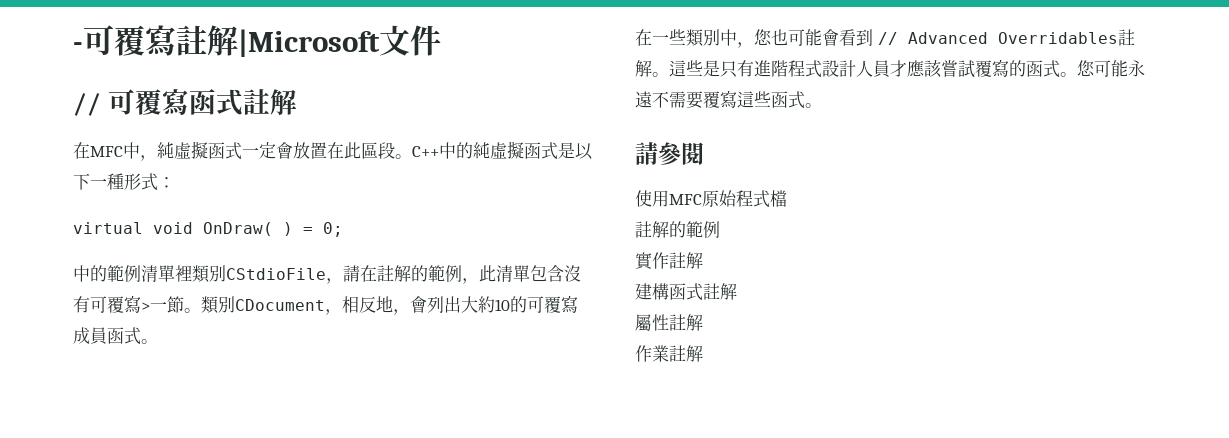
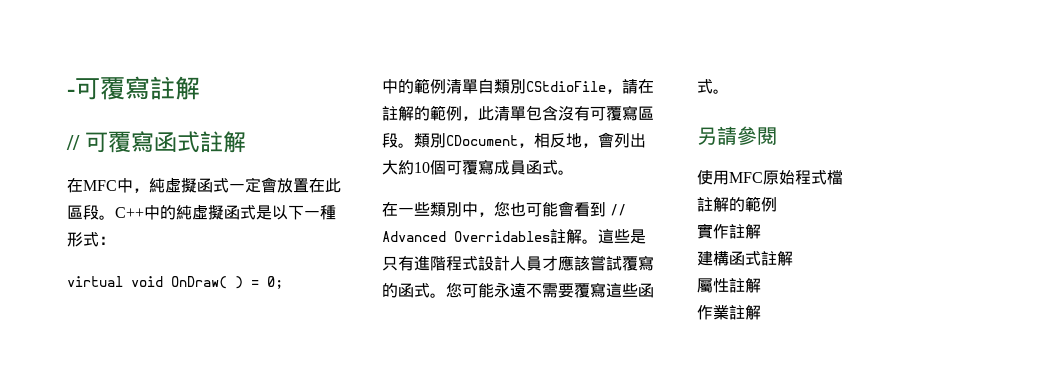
- -可覆寫註解|Microsoft文件
+ -可覆寫註解
- 中的範例清單裡類別CStdioFile，請在註解的範例，此清單包含沒有可覆寫>一節。
+ 中的範例清單自類別CStdioFile，請在註解的範例，此清單包含沒有可覆寫區段。
- 類別CDocument，相反地，會列出大約10的可覆寫成員函式。
+ 類別CDocument，相反地，會列出大約10個可覆寫成員函式。
- 請參閱
+ 另請參閱

